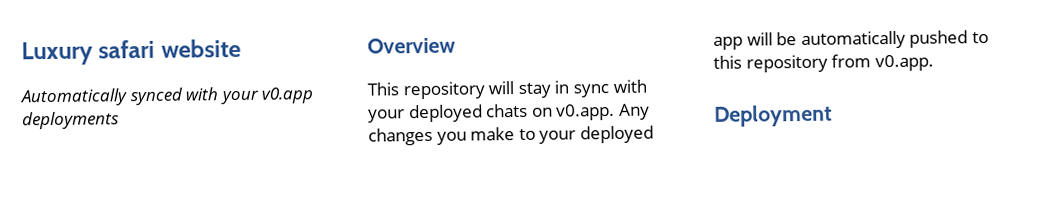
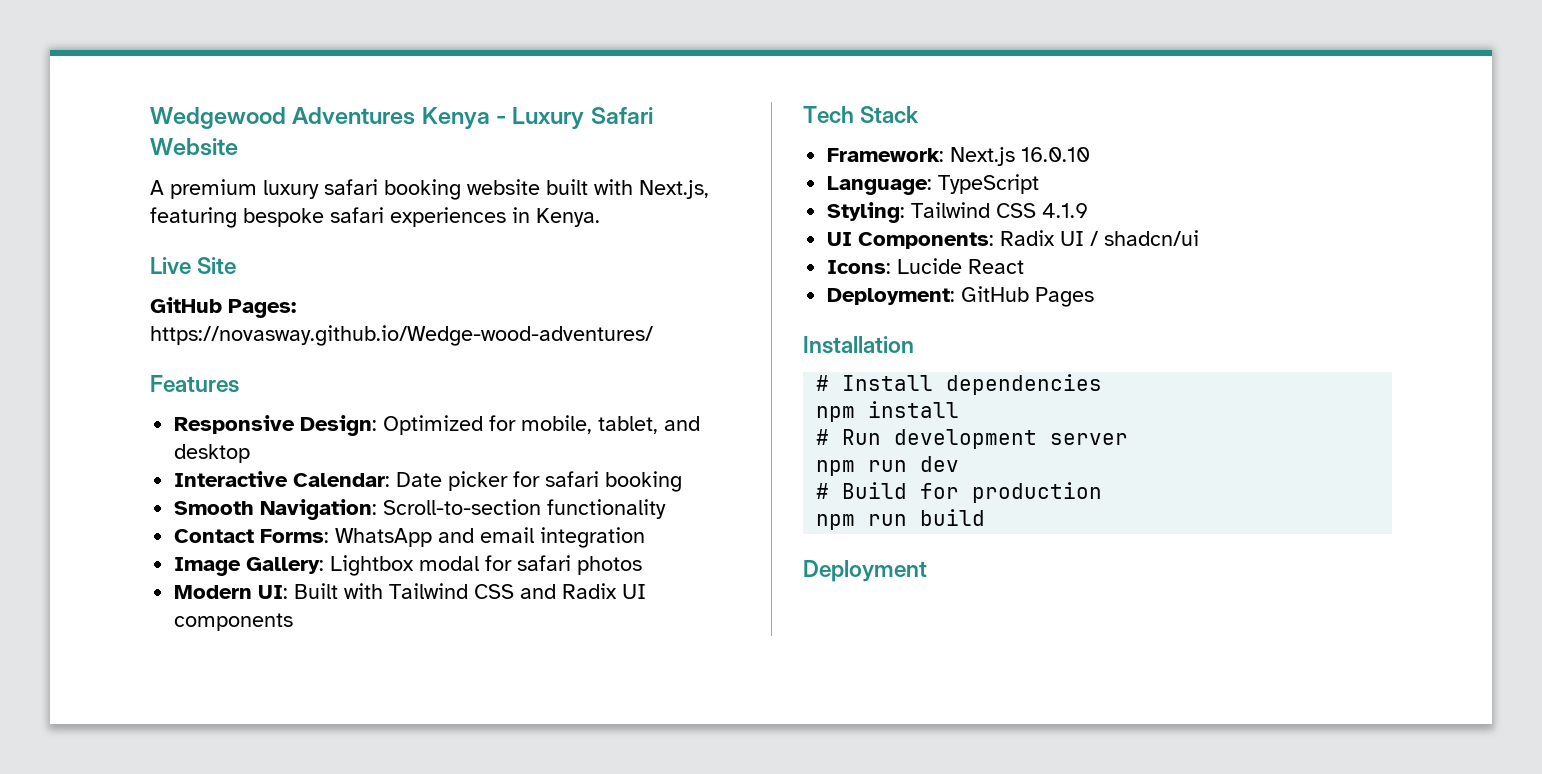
- Luxury safari website
- Automatically synced with your v0.app deployments
- Overview
- This repository will stay in sync with your deployed chats on v0.app. Any changes you make to your deployed app will be automatically pushed to this repository from v0.app.
+ Wedgewood Adventures Kenya - Luxury Safari Website
+ A premium luxury safari booking website built with Next.js, featuring bespoke safari experiences in Kenya.
+ Live Site
+ GitHub Pages: https://novasway.github.io/Wedge-wood-adventures/
+ Features
+ Responsive Design: Optimized for mobile, tablet, and desktop
+ Interactive Calendar: Date picker for safari booking
+ Smooth Navigation: Scroll-to-section functionality
+ Contact Forms: WhatsApp and email integration
+ Image Gallery: Lightbox modal for safari photos
+ Modern UI: Built with Tailwind CSS and Radix UI components
+ Tech Stack
+ Framework: Next.js 16.0.10
+ Language: TypeScript
+ Styling: Tailwind CSS 4.1.9
+ UI Components: Radix UI / shadcn/ui
+ Icons: Lucide React
+ Deployment: GitHub Pages
+ Installation
+ # Install dependencies
+ npm install
+ # Run development server
+ npm run dev
+ # Build for production
+ npm run build

